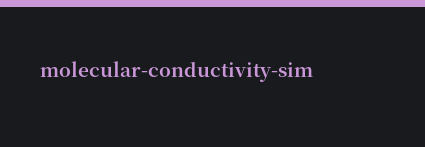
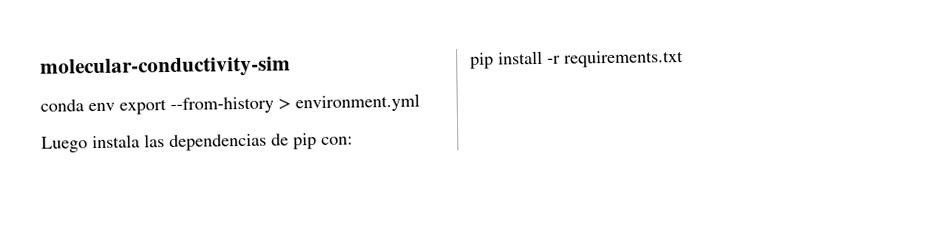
+ conda env export --from-history > environment.yml
+ Luego instala las dependencias de pip con:
+ pip install -r requirements.txt

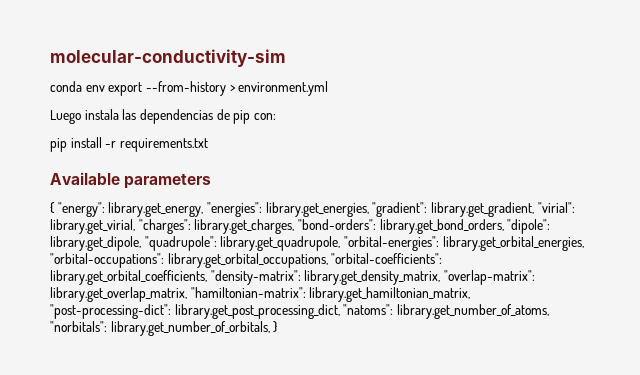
+ Available parameters
+ { "energy": library.get_energy, "energies": library.get_energies, "gradient": library.get_gradient, "virial": library.get_virial, "charges": library.get_charges, "bond-orders": library.get_bond_orders, "dipole": library.get_dipole, "quadrupole": library.get_quadrupole, "orbital-energies": library.get_orbital_energies, "orbital-occupations": library.get_orbital_occupations, "orbital-coefficients": library.get_orbital_coefficients, "density-matrix": library.get_density_matrix, "overlap-matrix": library.get_overlap_matrix, "hamiltonian-matrix": library.get_hamiltonian_matrix, "post-processing-dict": library.get_post_processing_dict, "natoms": library.get_number_of_atoms, "norbitals": library.get_number_of_orbitals, }

